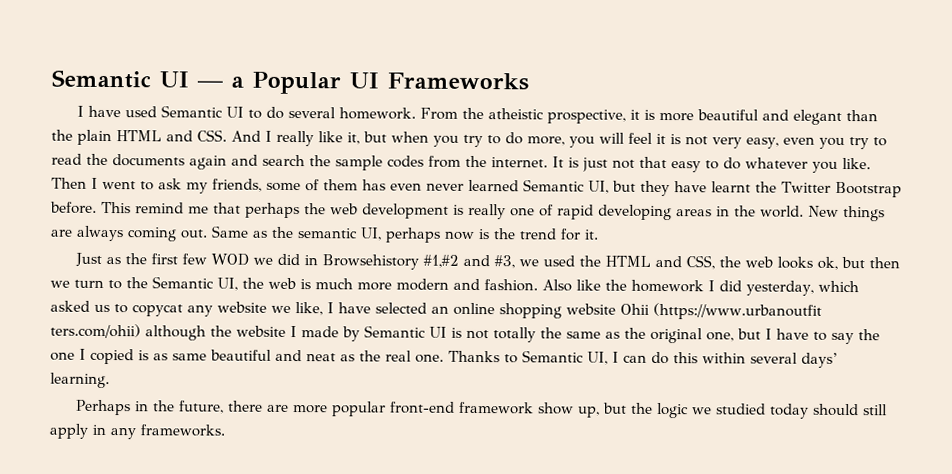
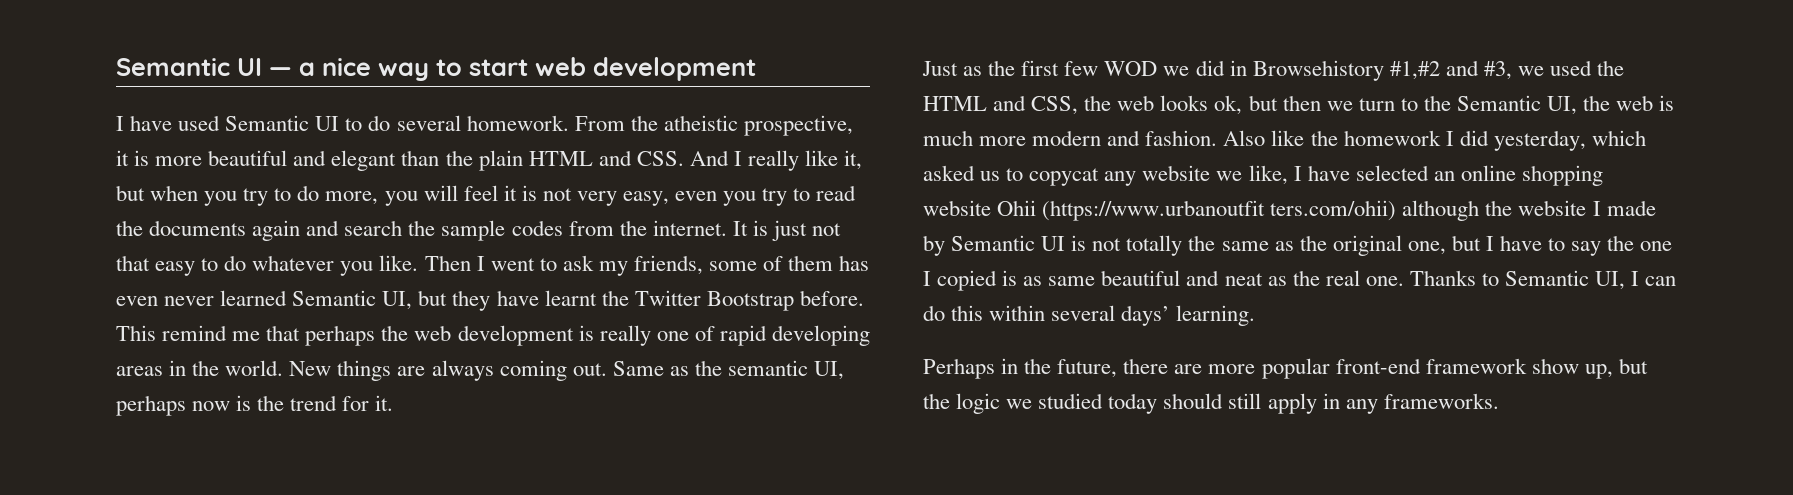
- Semantic UI — a Popular UI Frameworks
+ Semantic UI — a nice way to start web development

